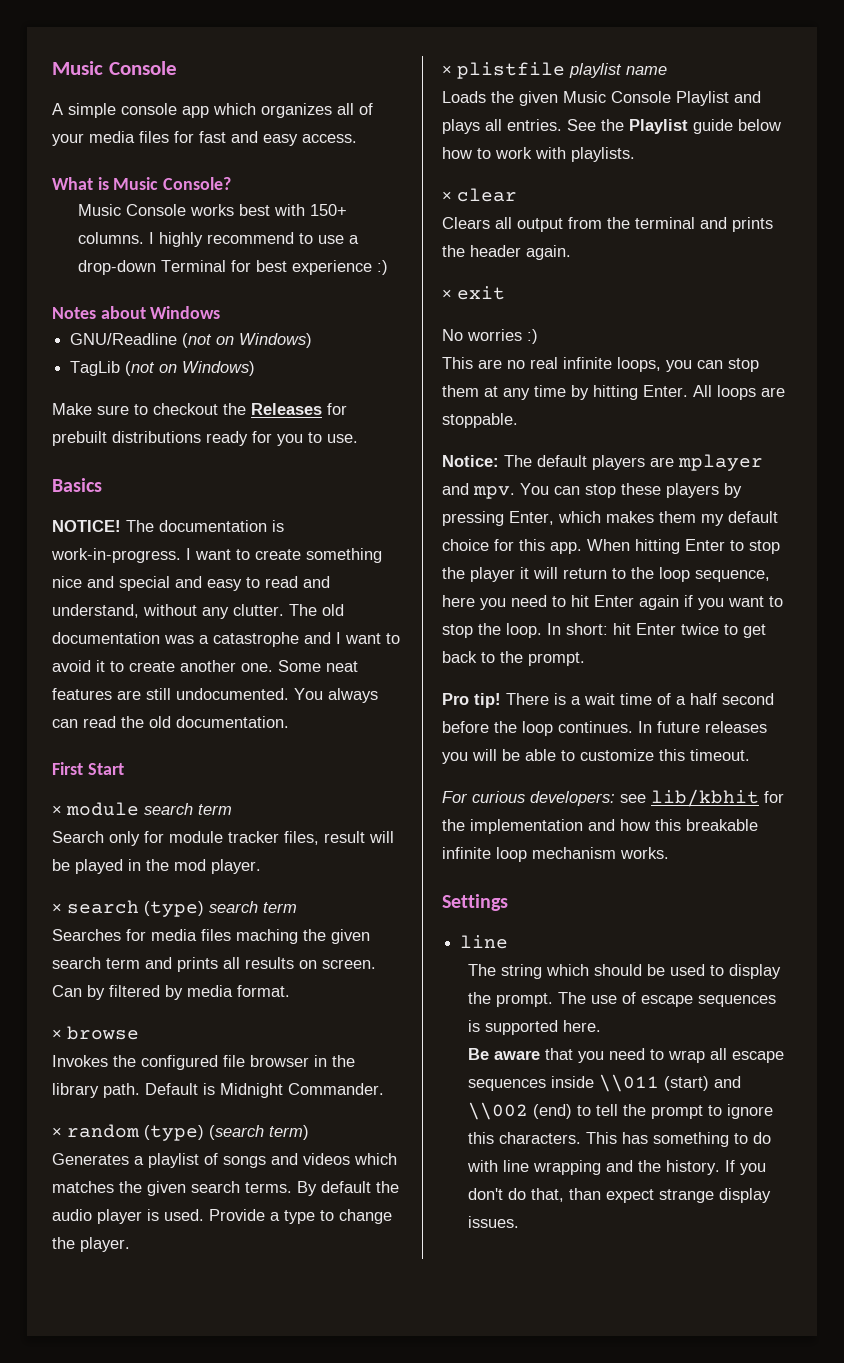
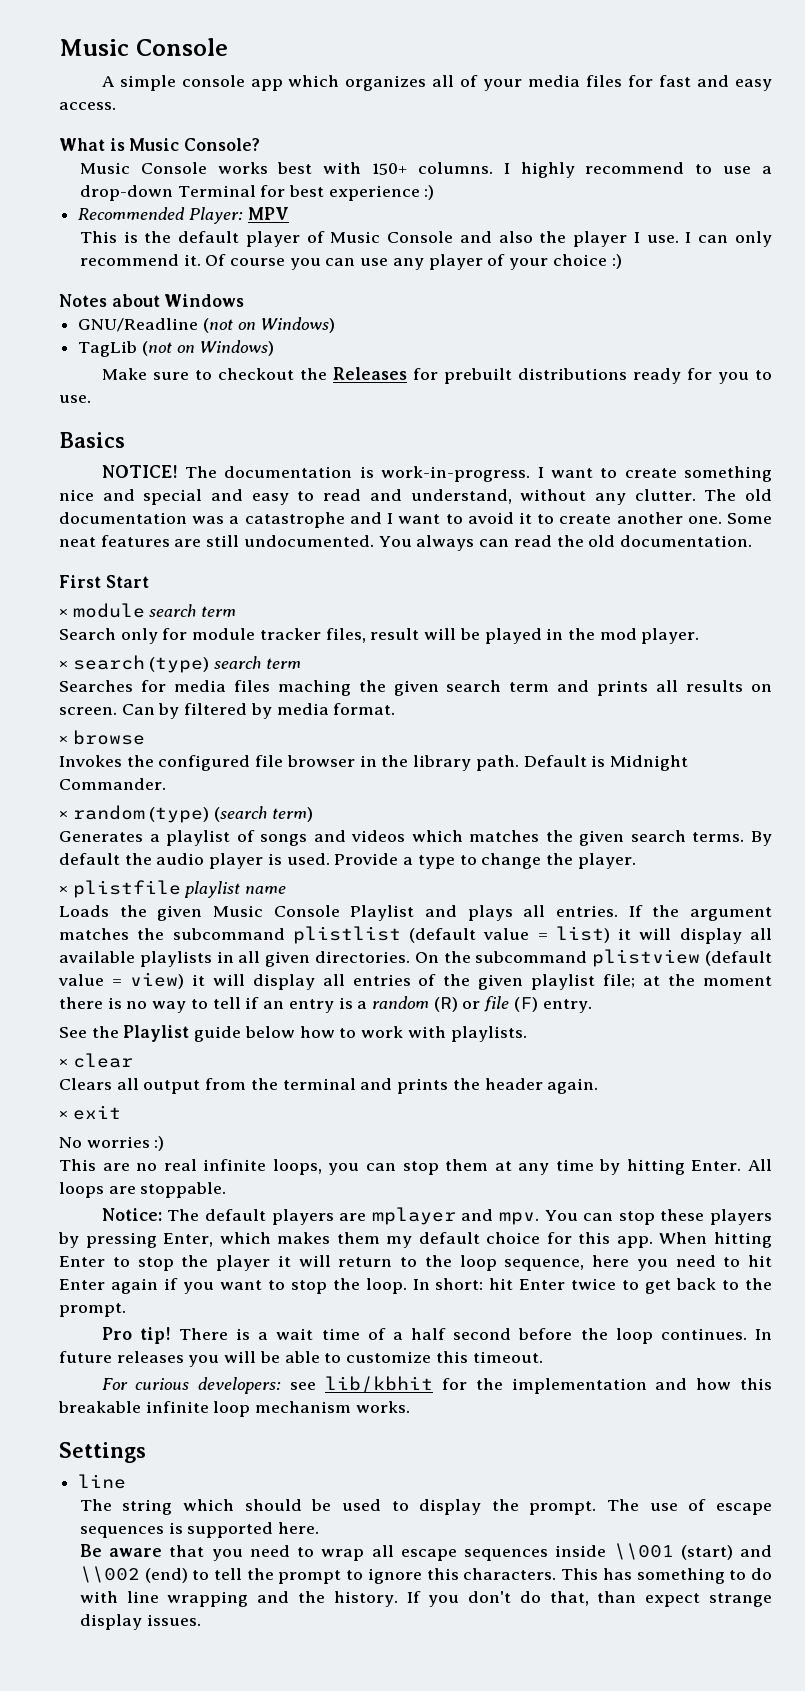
+ Recommended Player: MPV
+ This is the default player of Music Console and also the player I use. I can only recommend it. Of course you can use any player of your choice :)
- Loads the given Music Console Playlist and plays all entries. See the Playlist guide below how to work with playlists.
+ Loads the given Music Console Playlist and plays all entries. If the argument matches the subcommand plistlist (default value = list) it will display all available playlists in all given directories. On the subcommand plistview (default value = view) it will display all entries of the given playlist file; at the moment there is no way to tell if an entry is a random (R) or file (F) entry.
+ See the Playlist guide below how to work with playlists.
- Be aware that you need to wrap all escape sequences inside \\011 (start) and \\002 (end) to tell the prompt to ignore this characters.
+ Be aware that you need to wrap all escape sequences inside \\001 (start) and \\002 (end) to tell the prompt to ignore this characters.

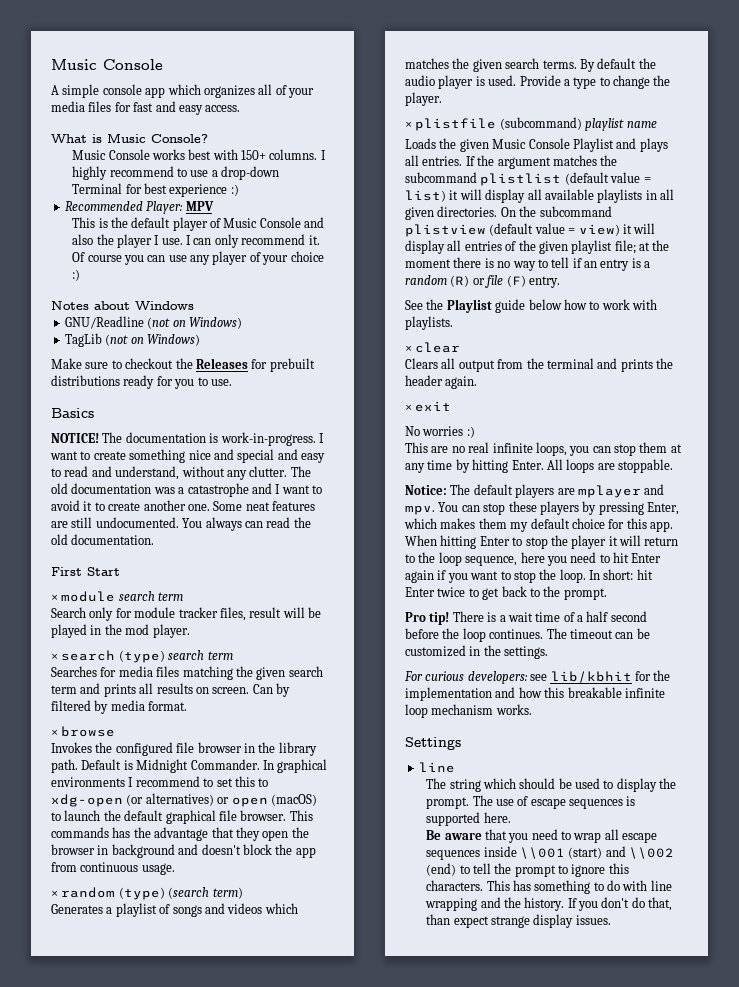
- Searches for media files maching the given search term and prints all results on screen.
+ Searches for media files matching the given search term and prints all results on screen.
+ In graphical environments I recommend to set this to xdg-open (or alternatives) or open (macOS) to launch the default graphical file browser. This commands has the advantage that they open the browser in background and doesn't block the app from continuous usage.
- × plistfile playlist name
+ × plistfile (subcommand) playlist name
- In future releases you will be able to customize this timeout.
+ The timeout can be customized in the settings.

